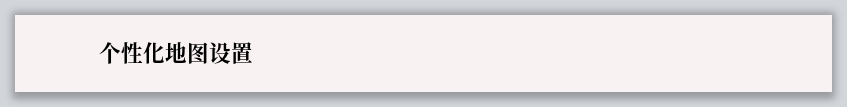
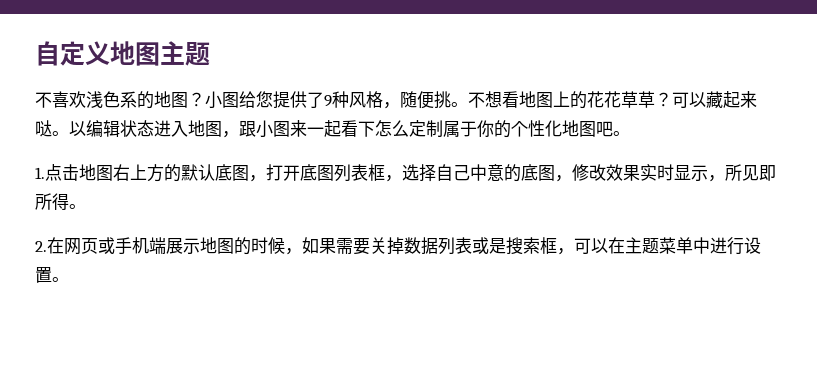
- 个性化地图设置
+ 自定义地图主题
+ 不喜欢浅色系的地图？小图给您提供了9种风格，随便挑。不想看地图上的花花草草？可以藏起来哒。以编辑状态进入地图，跟小图来一起看下怎么定制属于你的个性化地图吧。
+ 1.点击地图右上方的默认底图，打开底图列表框，选择自己中意的底图，修改效果实时显示，所见即所得。
+ 2.在网页或手机端展示地图的时候，如果需要关掉数据列表或是搜索框，可以在主题菜单中进行设置。

